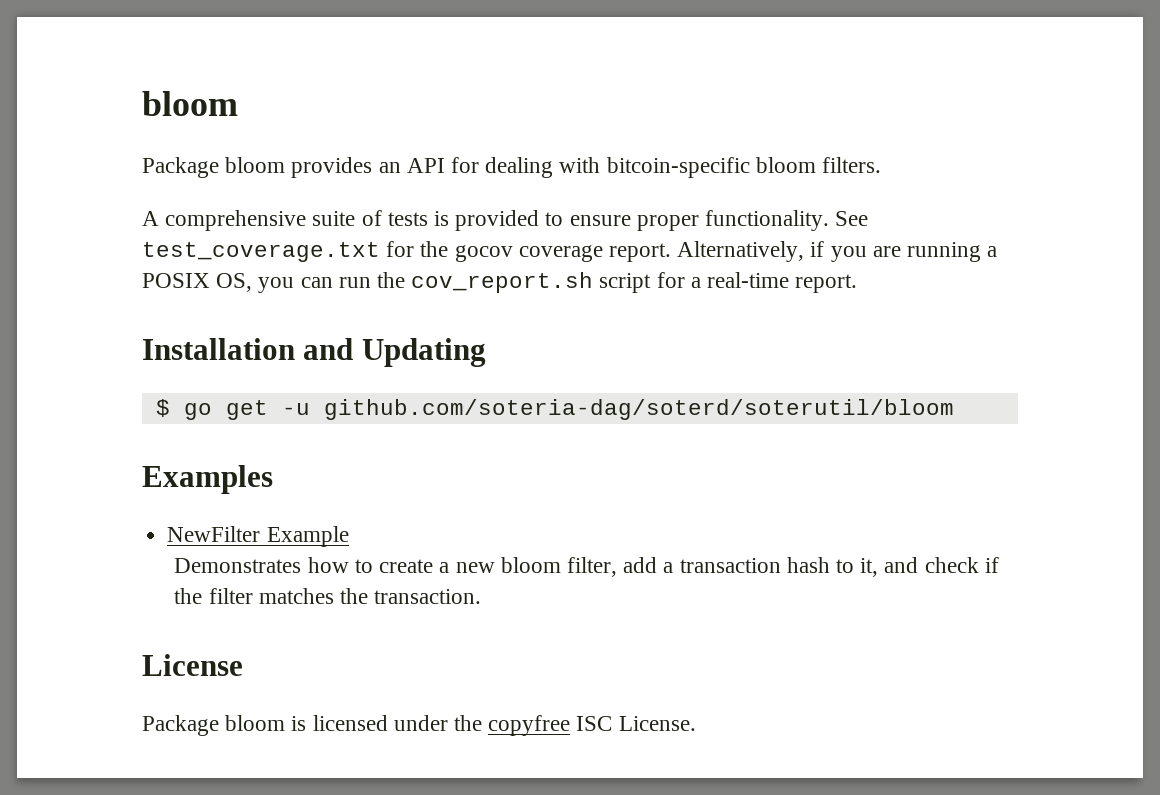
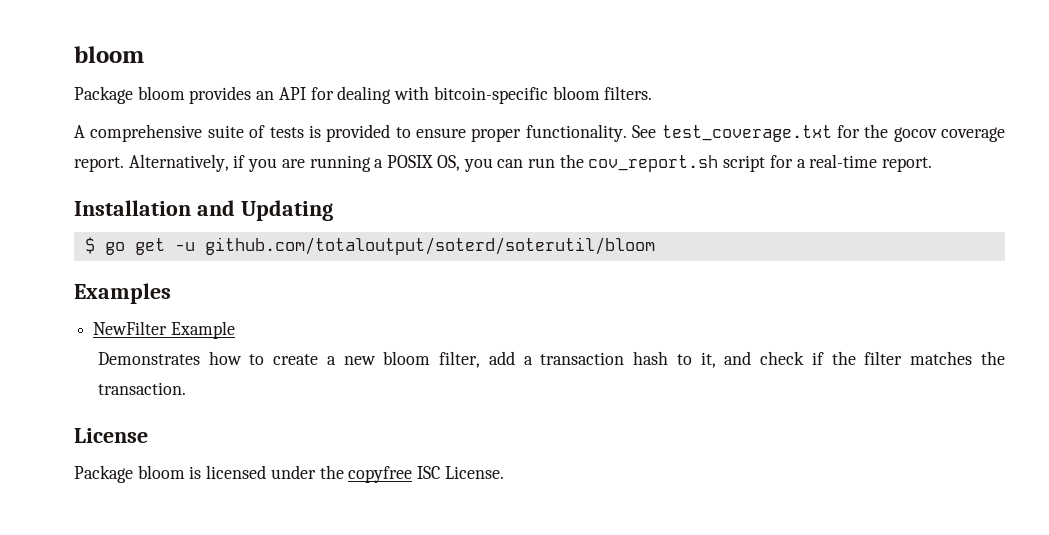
- $ go get -u github.com/soteria-dag/soterd/soterutil/bloom
+ $ go get -u github.com/totaloutput/soterd/soterutil/bloom

